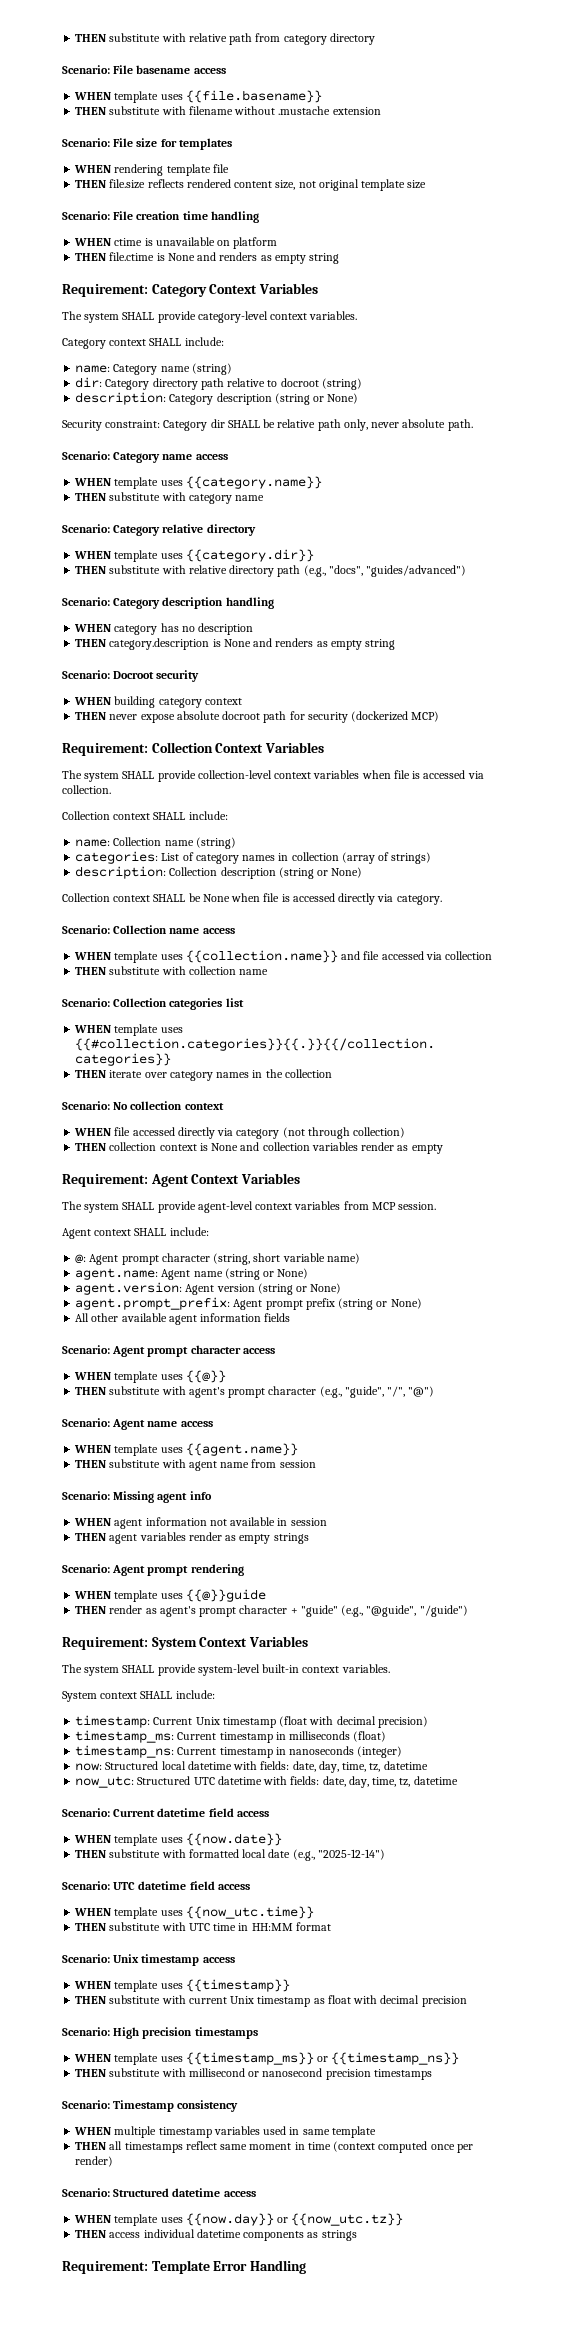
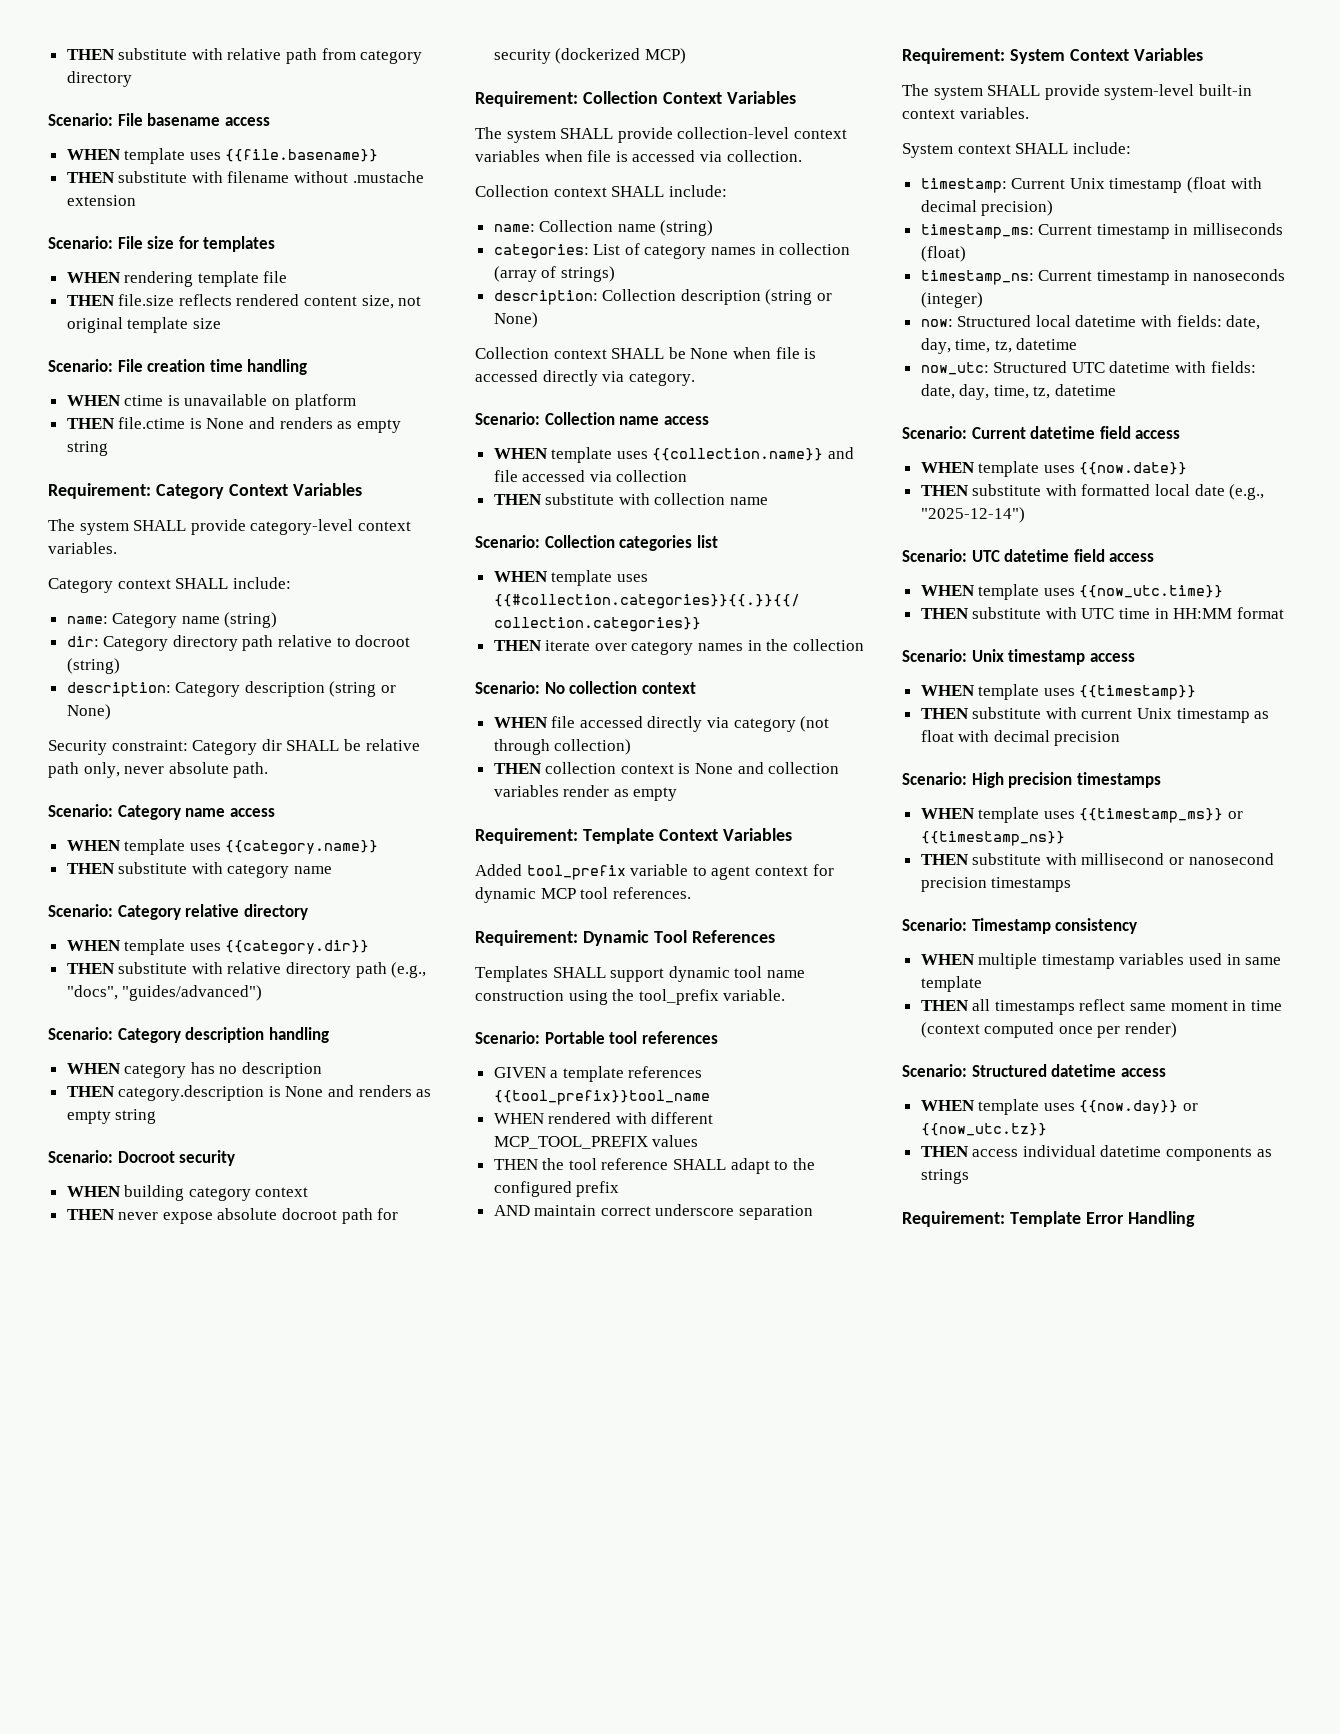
- Requirement: Agent Context Variables
- The system SHALL provide agent-level context variables from MCP session.
- Agent context SHALL include:
- @: Agent prompt character (string, short variable name)
- agent.name: Agent name (string or None)
- agent.version: Agent version (string or None)
- agent.prompt_prefix: Agent prompt prefix (string or None)
- All other available agent information fields
- Scenario: Agent prompt character access
- WHEN template uses {{@}}
- THEN substitute with agent's prompt character (e.g., "guide", "/", "@")
- Scenario: Agent name access
- WHEN template uses {{agent.name}}
- THEN substitute with agent name from session
- Scenario: Missing agent info
- WHEN agent information not available in session
- THEN agent variables render as empty strings
- Scenario: Agent prompt rendering
- WHEN template uses {{@}}guide
- THEN render as agent's prompt character + "guide" (e.g., "@guide", "/guide")
+ Requirement: Template Context Variables
+ Added tool_prefix variable to agent context for dynamic MCP tool references.
+ Requirement: Dynamic Tool References
+ Templates SHALL support dynamic tool name construction using the tool_prefix variable.
+ Scenario: Portable tool references
+ GIVEN a template references {{tool_prefix}}tool_name
+ WHEN rendered with different MCP_TOOL_PREFIX values
+ THEN the tool reference SHALL adapt to the configured prefix
+ AND maintain correct underscore separation

